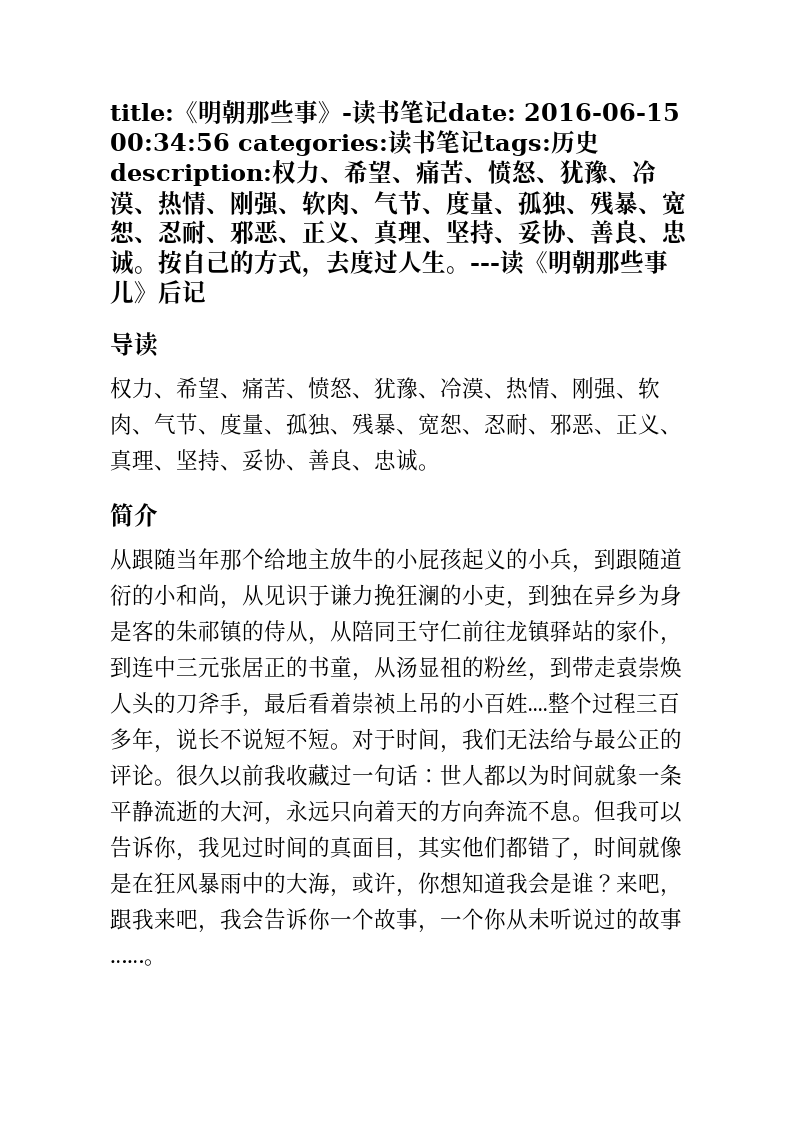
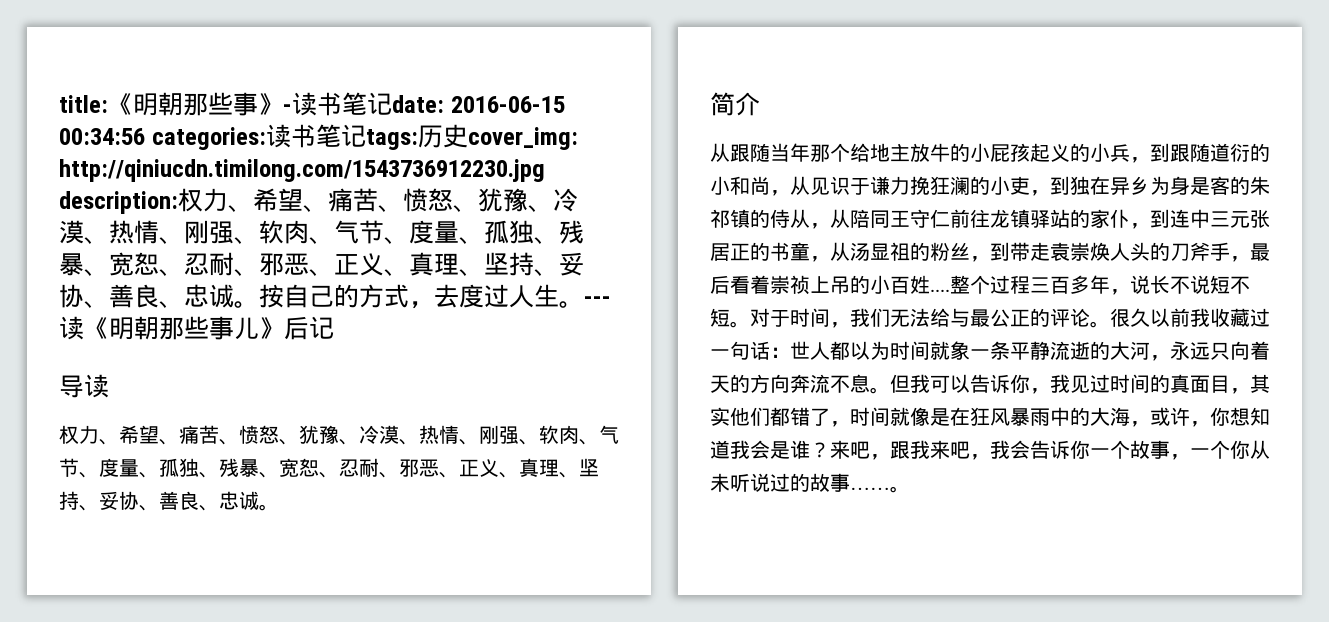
- title:《明朝那些事》-读书笔记date: 2016-06-15 00:34:56 categories:读书笔记tags:历史description:权力、希望、痛苦、愤怒、犹豫、冷漠、热情、刚强、软肉、气节、度量、孤独、残暴、宽恕、忍耐、邪恶、正义、真理、坚持、妥协、善良、忠诚。
+ title:《明朝那些事》-读书笔记date: 2016-06-15 00:34:56 categories:读书笔记tags:历史cover_img: http://qiniucdn.timilong.com/1543736912230.jpg description:权力、希望、痛苦、愤怒、犹豫、冷漠、热情、刚强、软肉、气节、度量、孤独、残暴、宽恕、忍耐、邪恶、正义、真理、坚持、妥协、善良、忠诚。

